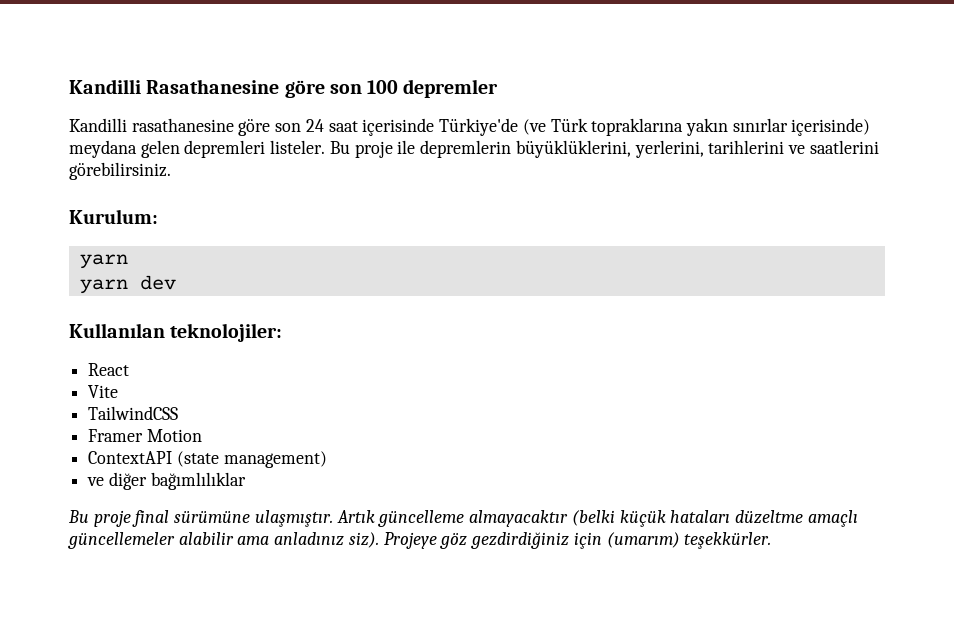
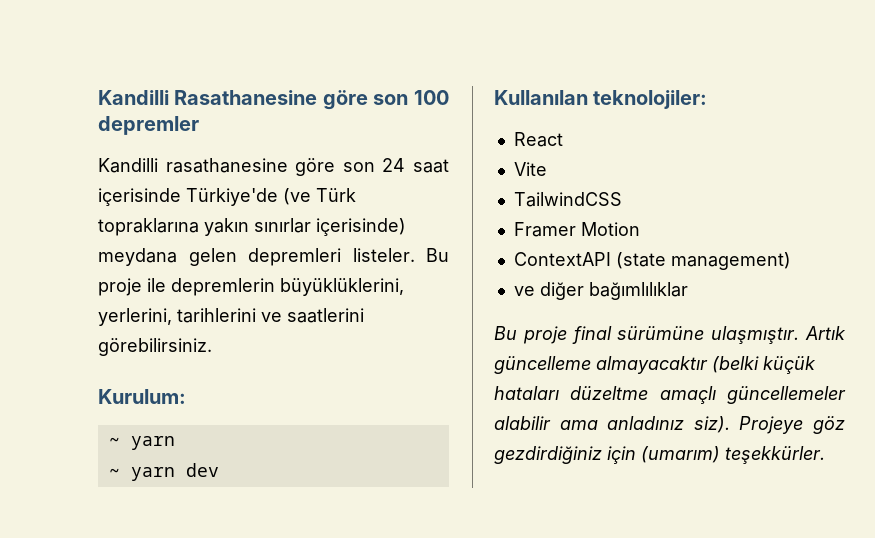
  Kurulum:
- yarn
+ ~ yarn
- yarn dev
+ ~ yarn dev

